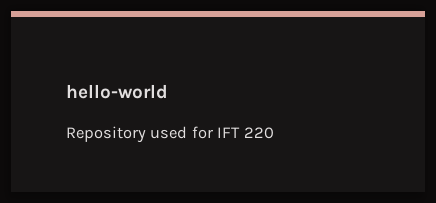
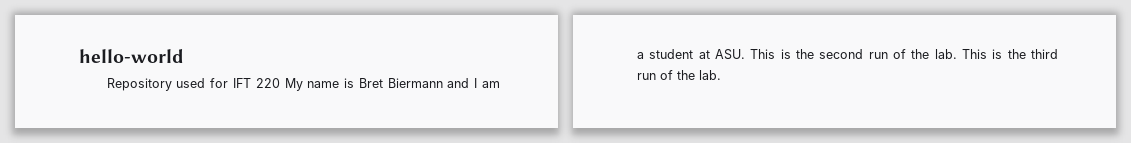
- Repository used for IFT 220
+ Repository used for IFT 220 My name is Bret Biermann and I am a student at ASU. This is the second run of the lab. This is the third run of the lab.

